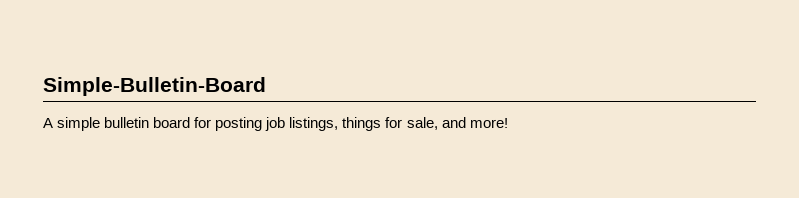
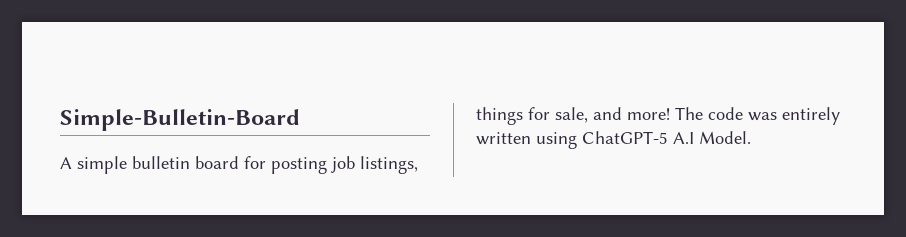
+ The code was entirely written using ChatGPT-5 A.I Model.

